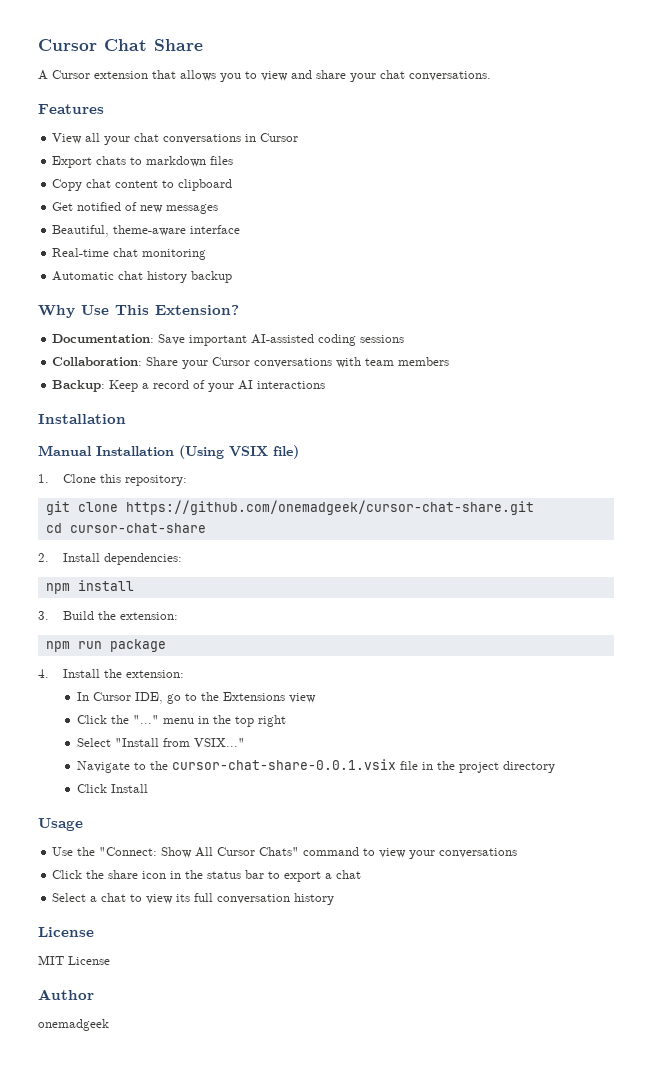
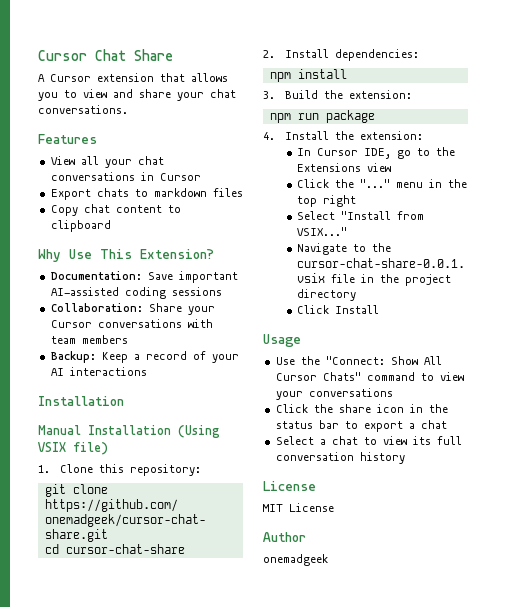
- Get notified of new messages
- Beautiful, theme-aware interface
- Real-time chat monitoring
- Automatic chat history backup

